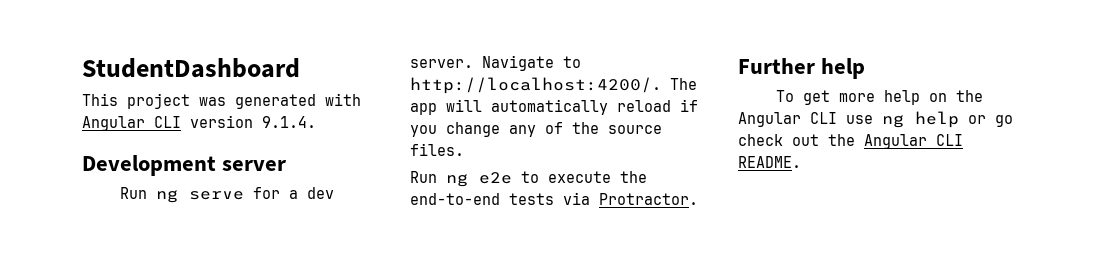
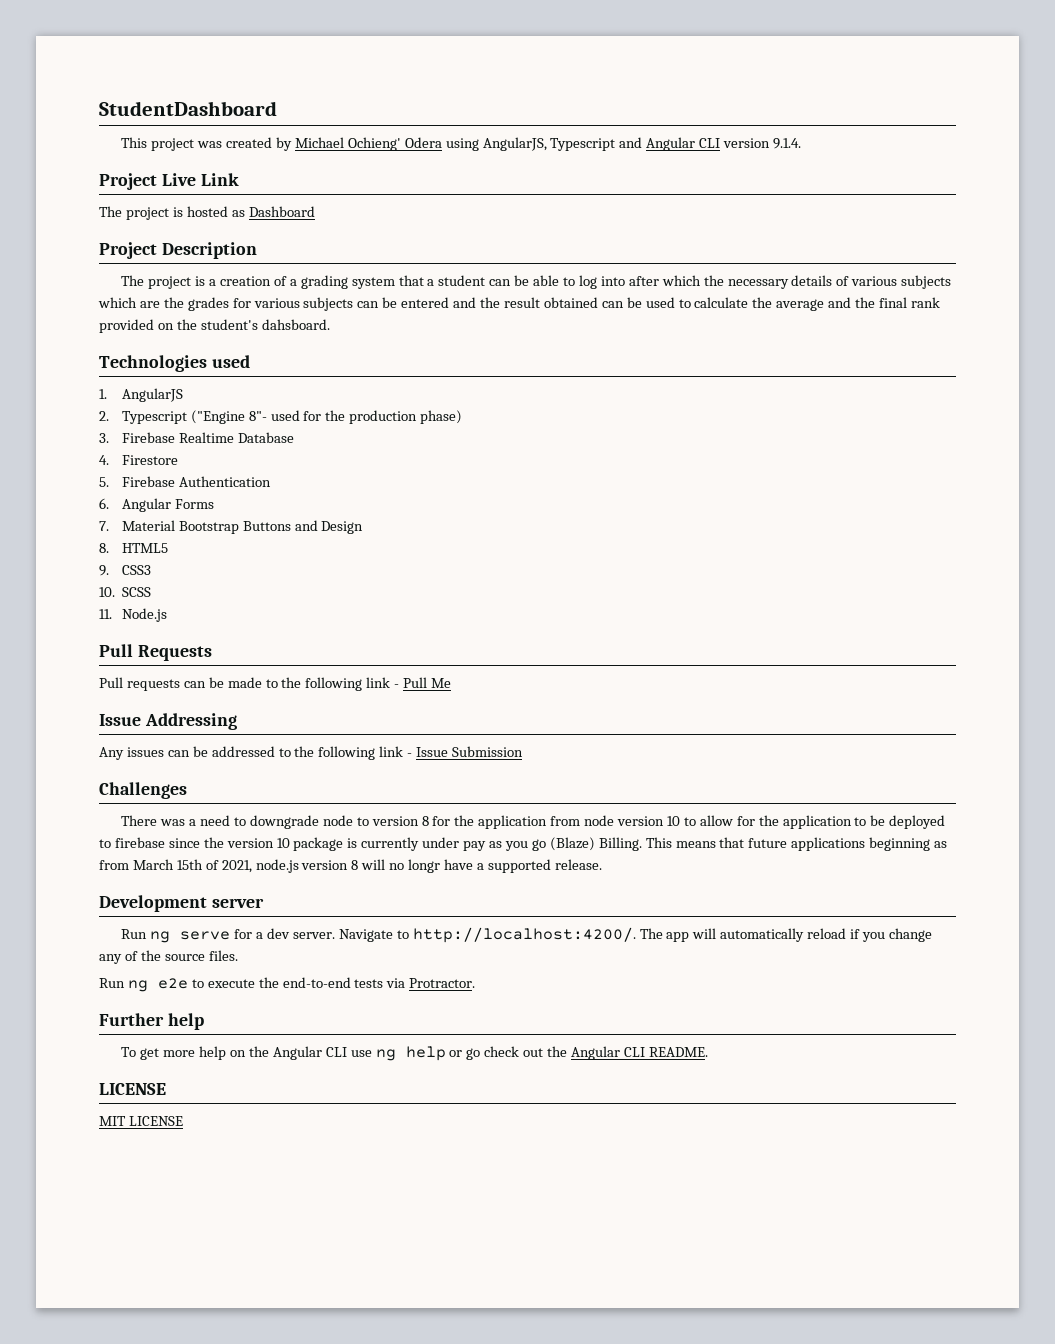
- This project was generated with Angular CLI version 9.1.4.
+ This project was created by Michael Ochieng' Odera using AngularJS, Typescript and Angular CLI version 9.1.4.
+ Project Live Link
+ The project is hosted as Dashboard
+ Project Description
+ The project is a creation of a grading system that a student can be able to log into after which the necessary details of various subjects which are the grades for various subjects can be entered and the result obtained can be used to calculate the average and the final rank provided on the student's dahsboard.
+ Technologies used
+ 1. AngularJS
+ 2. Typescript ("Engine 8"- used for the production phase)
+ 3. Firebase Realtime Database
+ 4. Firestore
+ 5. Firebase Authentication
+ 6. Angular Forms
+ 7. Material Bootstrap Buttons and Design
+ 8. HTML5
+ 9. CSS3
+ 10. SCSS
+ 11. Node.js
+ Pull Requests
+ Pull requests can be made to the following link - Pull Me
+ Issue Addressing
+ Any issues can be addressed to the following link - Issue Submission
+ Challenges
+ There was a need to downgrade node to version 8 for the application from node version 10 to allow for the application to be deployed to firebase since the version 10 package is currently under pay as you go (Blaze) Billing. This means that future applications beginning as from March 15th of 2021, node.js version 8 will no longr have a supported release.
  To get more help on the Angular CLI use ng help or go check out the Angular CLI README.
+ LICENSE
+ MIT LICENSE

